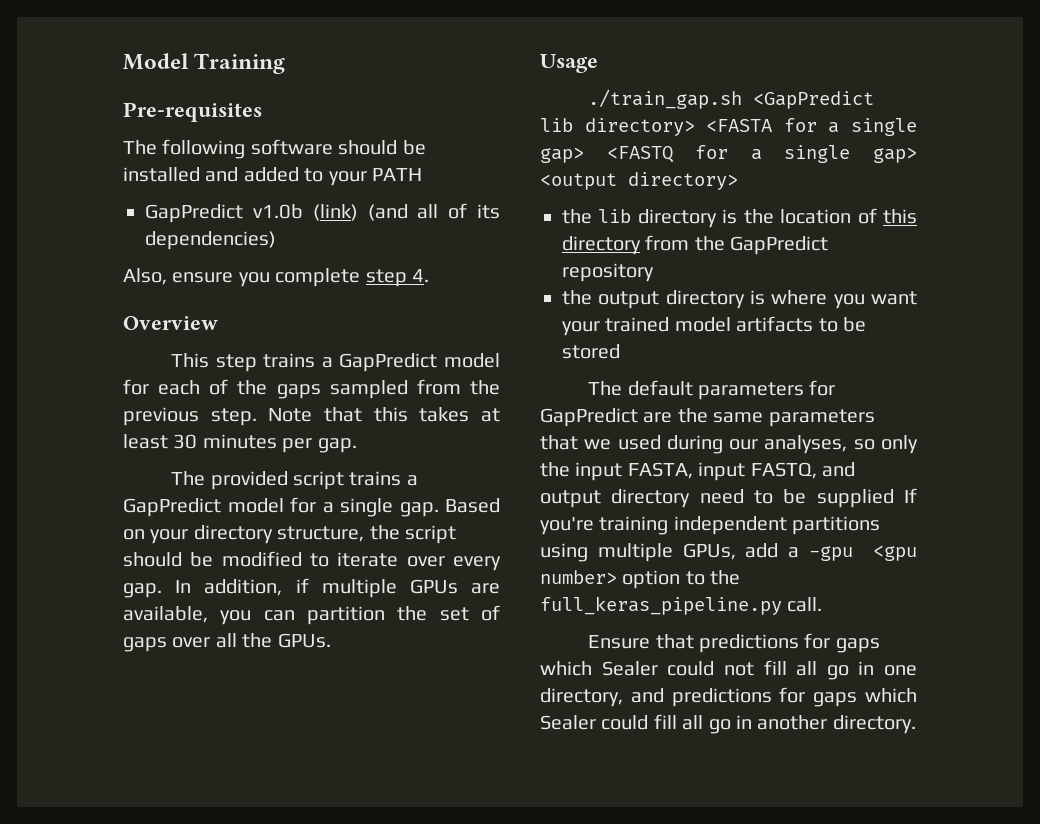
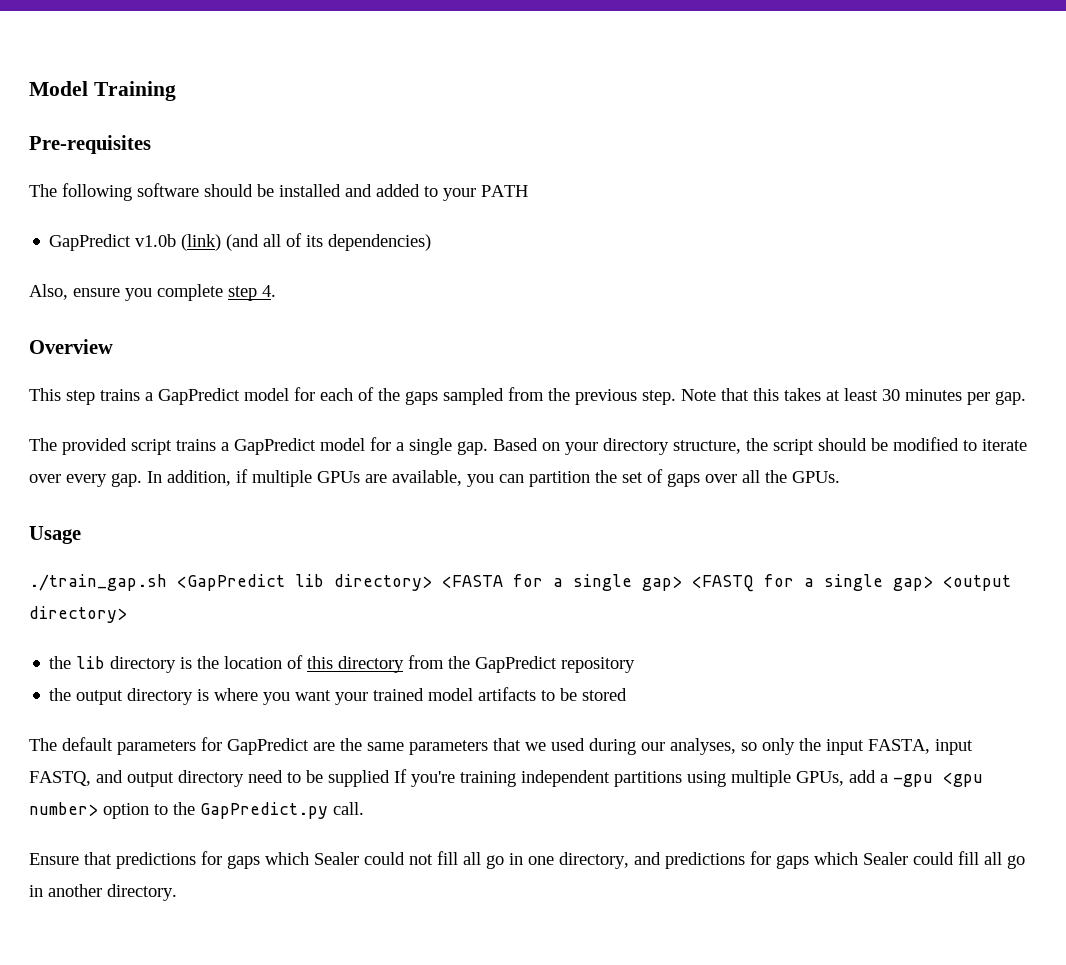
- The default parameters for GapPredict are the same parameters that we used during our analyses, so only the input FASTA, input FASTQ, and output directory need to be supplied If you're training independent partitions using multiple GPUs, add a -gpu <gpu number> option to the full_keras_pipeline.py call.
+ The default parameters for GapPredict are the same parameters that we used during our analyses, so only the input FASTA, input FASTQ, and output directory need to be supplied If you're training independent partitions using multiple GPUs, add a -gpu <gpu number> option to the GapPredict.py call.

